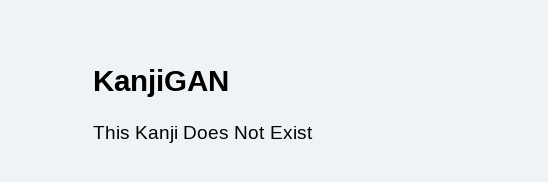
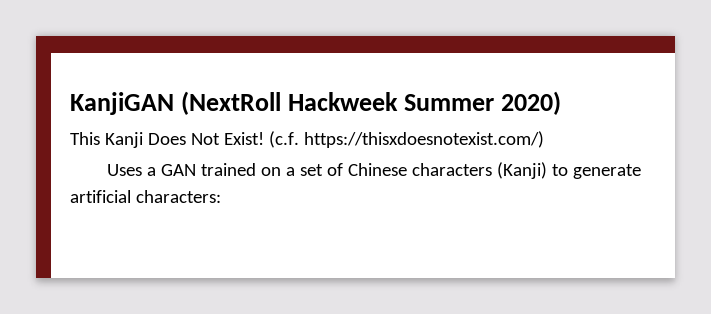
- KanjiGAN
+ KanjiGAN (NextRoll Hackweek Summer 2020)
- This Kanji Does Not Exist
+ This Kanji Does Not Exist! (c.f. https://thisxdoesnotexist.com/)
+ Uses a GAN trained on a set of Chinese characters (Kanji) to generate artificial characters:

